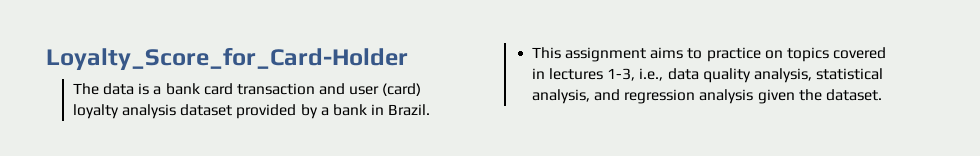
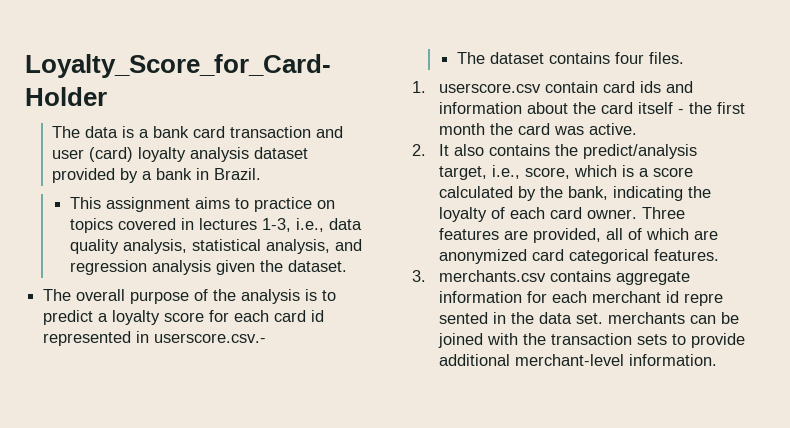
+ The overall purpose of the analysis is to predict a loyalty score for each card id represented in userscore.csv.-
+ The dataset contains four files.
+ 1. userscore.csv contain card ids and information about the card itself - the first month the card was active.
+ 2. It also contains the predict/analysis target, i.e., score, which is a score calculated by the bank, indicating the loyalty of each card owner. Three features are provided, all of which are anonymized card categorical features.
+ 3. merchants.csv contains aggregate information for each merchant id repre sented in the data set. merchants can be joined with the transaction sets to provide additional merchant-level information.

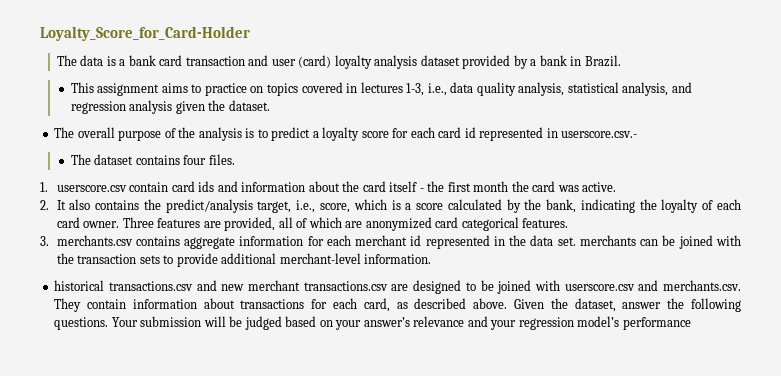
- 3. merchants.csv contains aggregate information for each merchant id repre sented in the data set. merchants can be joined with the transaction sets to provide additional merchant-level information.
+ 3. merchants.csv contains aggregate information for each merchant id represented in the data set. merchants can be joined with the transaction sets to provide additional merchant-level information.
+ historical transactions.csv and new merchant transactions.csv are designed to be joined with userscore.csv and merchants.csv. They contain information about transactions for each card, as described above. Given the dataset, answer the following questions. Your submission will be judged based on your answer’s relevance and your regression model’s performance

